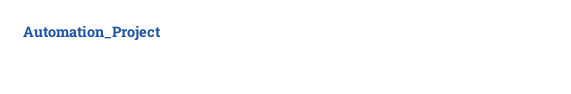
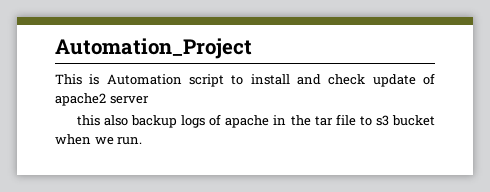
+ This is Automation script to install and check update of apache2 server
+ this also backup logs of apache in the tar file to s3 bucket when we run.

